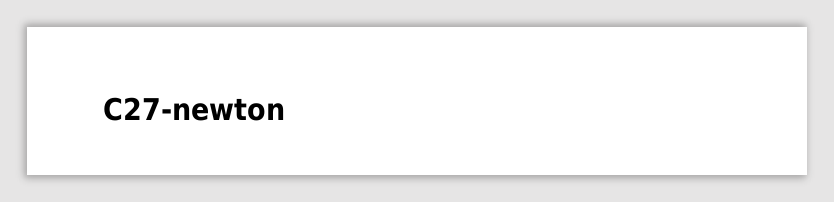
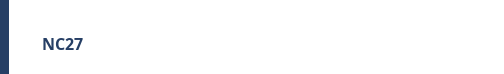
- C27-newton
+ NC27

